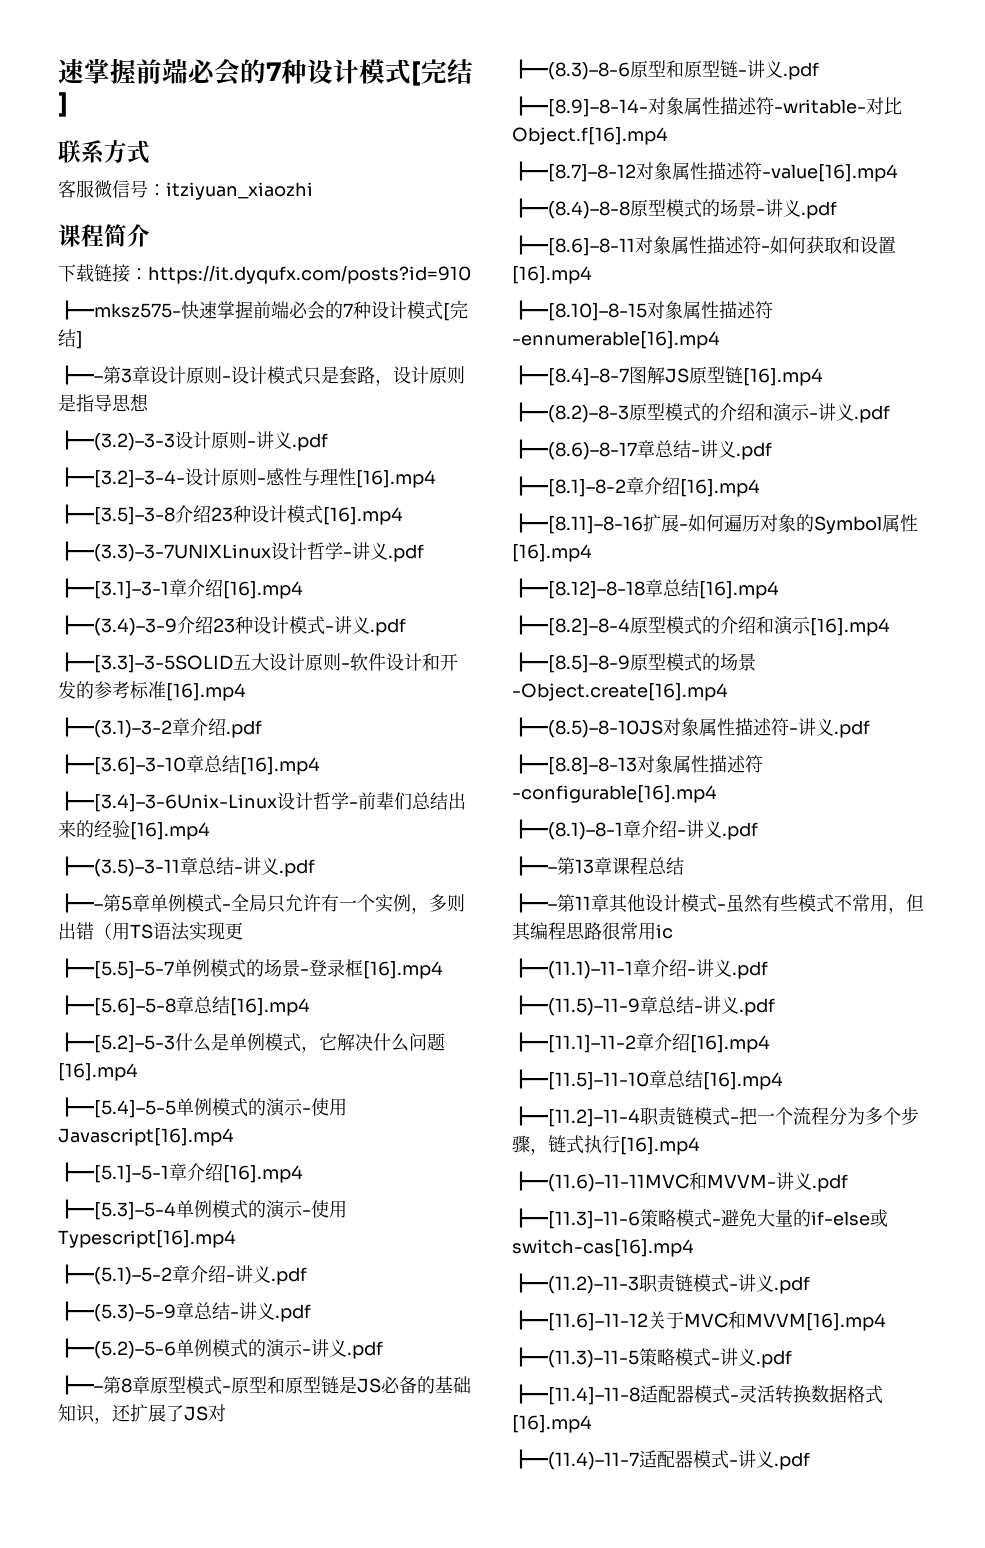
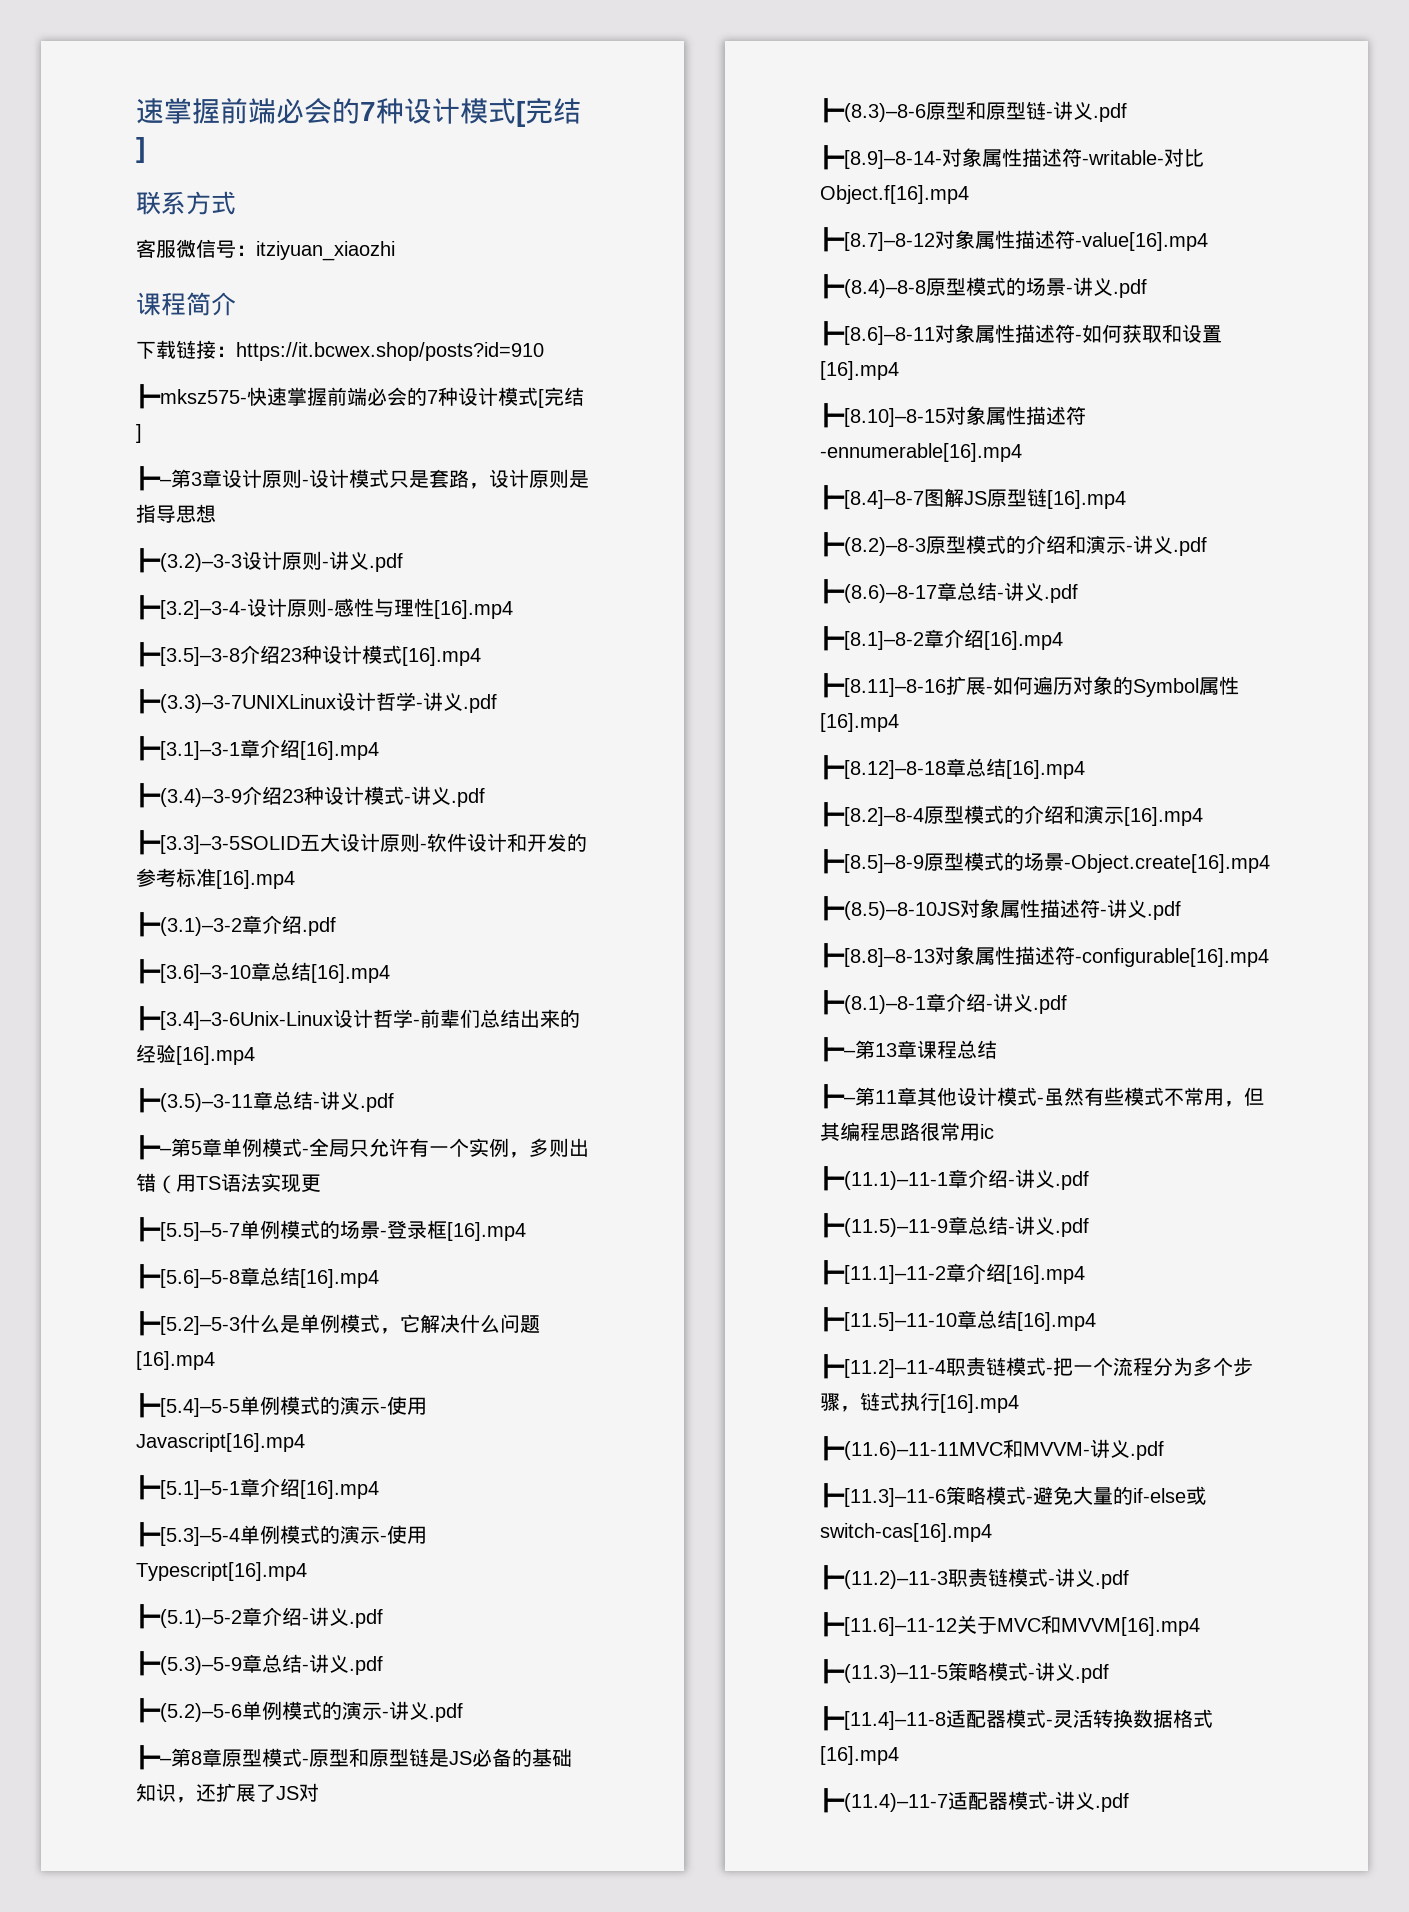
- 下载链接：https://it.dyqufx.com/posts?id=910
+ 下载链接：https://it.bcwex.shop/posts?id=910

